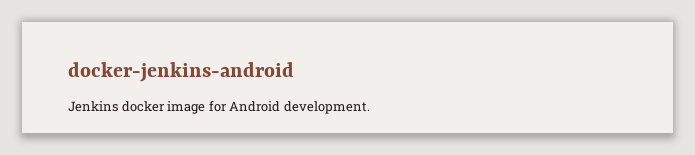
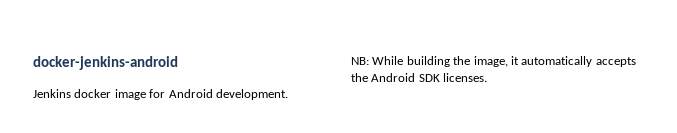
+ NB: While building the image, it automatically accepts the Android SDK licenses.

